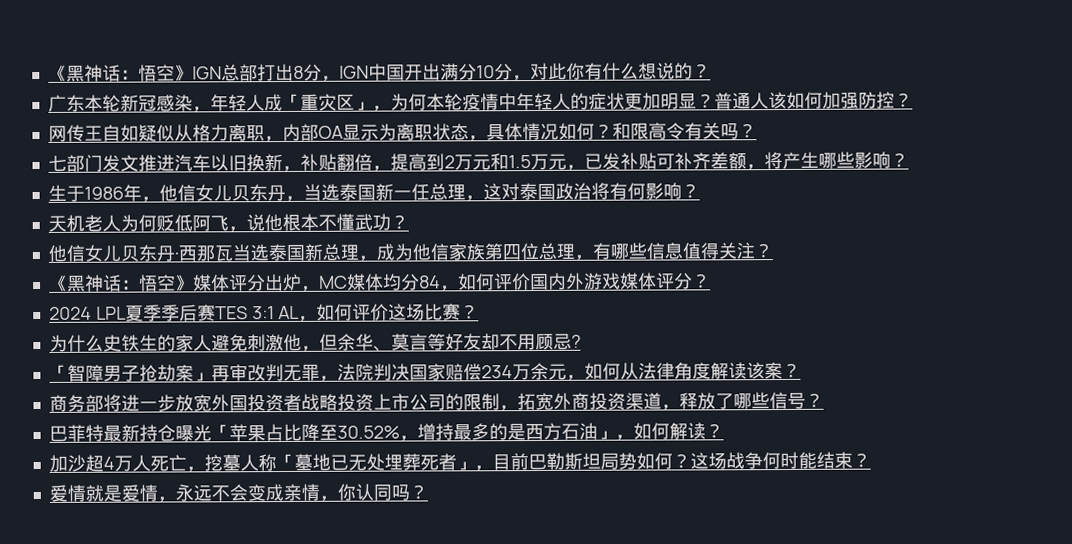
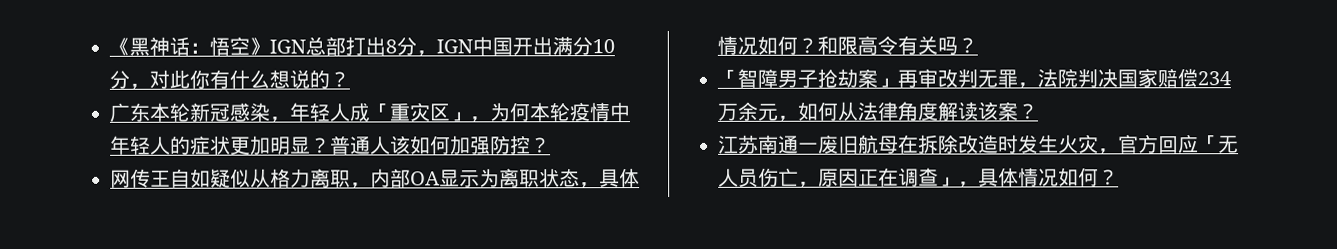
- 七部门发文推进汽车以旧换新，补贴翻倍，提高到2万元和1.5万元，已发补贴可补齐差额，将产生哪些影响？
- 生于1986年，他信女儿贝东丹，当选泰国新一任总理，这对泰国政治将有何影响？
- 天机老人为何贬低阿飞，说他根本不懂武功？
- 他信女儿贝东丹·西那瓦当选泰国新总理，成为他信家族第四位总理，有哪些信息值得关注？
- 《黑神话：悟空》媒体评分出炉，MC媒体均分84，如何评价国内外游戏媒体评分？
- 2024 LPL夏季季后赛TES 3:1 AL，如何评价这场比赛？
- 为什么史铁生的家人避免刺激他，但余华、莫言等好友却不用顾忌?
- 商务部将进一步放宽外国投资者战略投资上市公司的限制，拓宽外商投资渠道，释放了哪些信号？
- 巴菲特最新持仓曝光「苹果占比降至30.52%，增持最多的是西方石油」，如何解读？
- 加沙超4万人死亡，挖墓人称「墓地已无处埋葬死者」，目前巴勒斯坦局势如何？这场战争何时能结束？
- 爱情就是爱情，永远不会变成亲情，你认同吗？
+ 江苏南通一废旧航母在拆除改造时发生火灾，官方回应「无人员伤亡，原因正在调查」，具体情况如何？

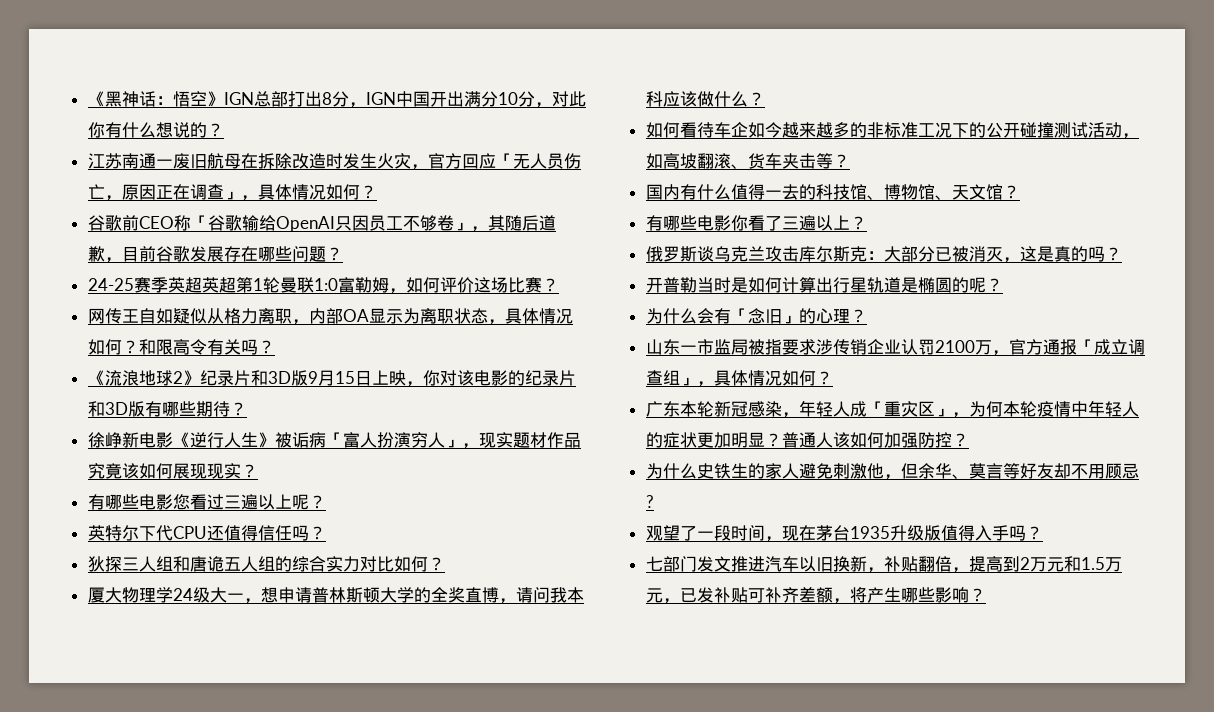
+ 江苏南通一废旧航母在拆除改造时发生火灾，官方回应「无人员伤亡，原因正在调查」，具体情况如何？
+ 谷歌前CEO称「谷歌输给OpenAI只因员工不够卷」，其随后道歉，目前谷歌发展存在哪些问题？
+ 24-25赛季英超英超第1轮曼联1:0富勒姆，如何评价这场比赛？
+ 网传王自如疑似从格力离职，内部OA显示为离职状态，具体情况如何？和限高令有关吗？
+ 《流浪地球2》纪录片和3D版9月15日上映，你对该电影的纪录片和3D版有哪些期待？
+ 徐峥新电影《逆行人生》被诟病「富人扮演穷人」，现实题材作品究竟该如何展现现实？
+ 有哪些电影您看过三遍以上呢？
+ 英特尔下代CPU还值得信任吗？
+ 狄探三人组和唐诡五人组的综合实力对比如何？
+ 厦大物理学24级大一，想申请普林斯顿大学的全奖直博，请问我本科应该做什么？
+ 如何看待车企如今越来越多的非标准工况下的公开碰撞测试活动，如高坡翻滚、货车夹击等？
+ 国内有什么值得一去的科技馆、博物馆、天文馆？
+ 有哪些电影你看了三遍以上？
+ 俄罗斯谈乌克兰攻击库尔斯克：大部分已被消灭，这是真的吗？
+ 开普勒当时是如何计算出行星轨道是椭圆的呢？
+ 为什么会有「念旧」的心理？
+ 山东一市监局被指要求涉传销企业认罚2100万，官方通报「成立调查组」，具体情况如何？
- 网传王自如疑似从格力离职，内部OA显示为离职状态，具体情况如何？和限高令有关吗？
- 「智障男子抢劫案」再审改判无罪，法院判决国家赔偿234万余元，如何从法律角度解读该案？
- 江苏南通一废旧航母在拆除改造时发生火灾，官方回应「无人员伤亡，原因正在调查」，具体情况如何？
+ 为什么史铁生的家人避免刺激他，但余华、莫言等好友却不用顾忌?
+ 观望了一段时间，现在茅台1935升级版值得入手吗？
+ 七部门发文推进汽车以旧换新，补贴翻倍，提高到2万元和1.5万元，已发补贴可补齐差额，将产生哪些影响？

